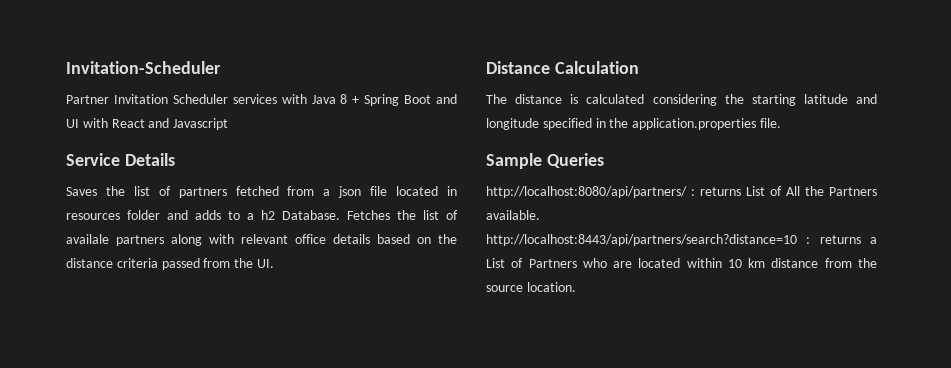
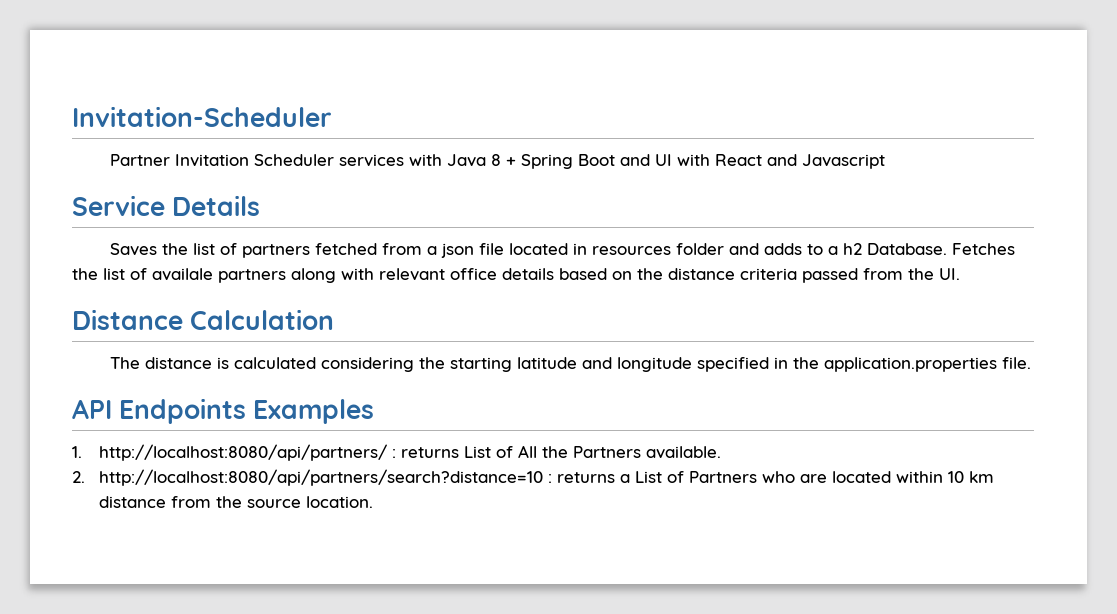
- Sample Queries
- http://localhost:8080/api/partners/ : returns List of All the Partners available.
+ API Endpoints Examples
+ 1. http://localhost:8080/api/partners/ : returns List of All the Partners available.
- http://localhost:8443/api/partners/search?distance=10 : returns a List of Partners who are located within 10 km distance from the source location.
+ 2. http://localhost:8080/api/partners/search?distance=10 : returns a List of Partners who are located within 10 km distance from the source location.

